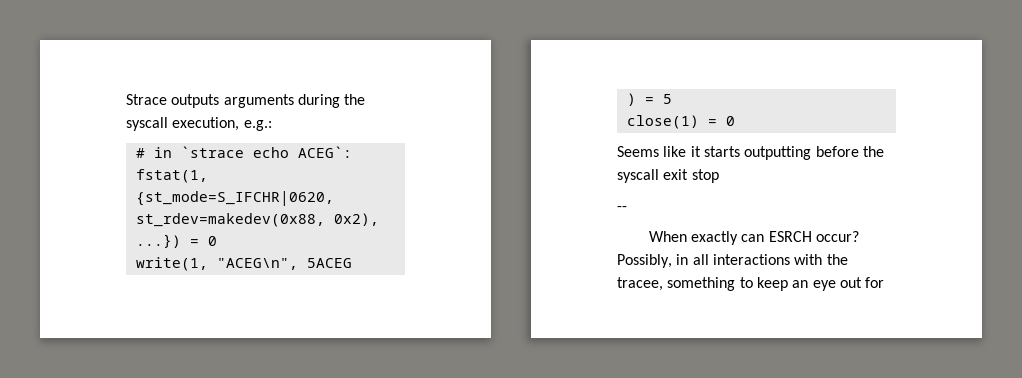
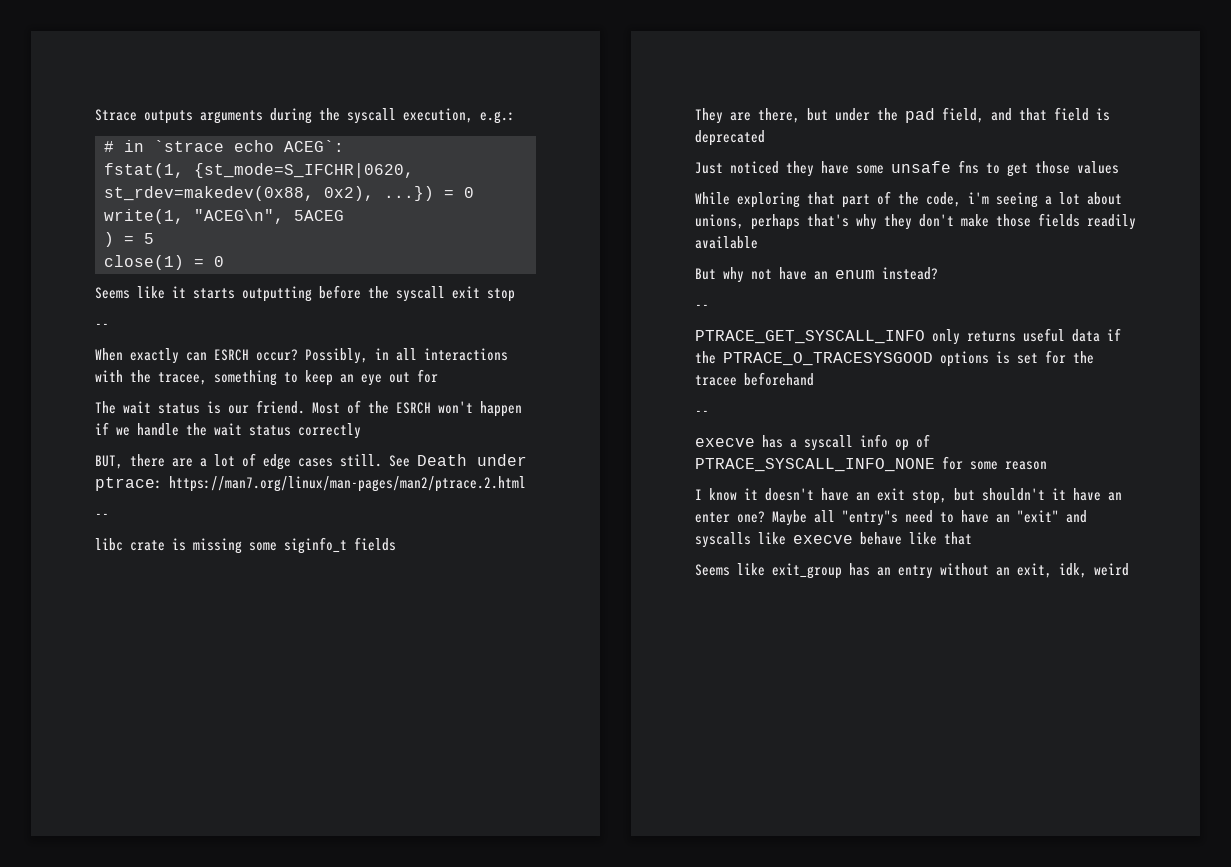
+ The wait status is our friend. Most of the ESRCH won't happen if we handle the wait status correctly
+ BUT, there are a lot of edge cases still. See Death under ptrace: https://man7.org/linux/man-pages/man2/ptrace.2.html
+ --
+ libc crate is missing some siginfo_t fields
+ They are there, but under the pad field, and that field is deprecated
+ Just noticed they have some unsafe fns to get those values
+ While exploring that part of the code, i'm seeing a lot about unions, perhaps that's why they don't make those fields readily available
+ But why not have an enum instead?
+ --
+ PTRACE_GET_SYSCALL_INFO only returns useful data if the PTRACE_O_TRACESYSGOOD options is set for the tracee beforehand
+ --
+ execve has a syscall info op of PTRACE_SYSCALL_INFO_NONE for some reason
+ I know it doesn't have an exit stop, but shouldn't it have an enter one? Maybe all "entry"s need to have an "exit" and syscalls like execve behave like that
+ Seems like exit_group has an entry without an exit, idk, weird

